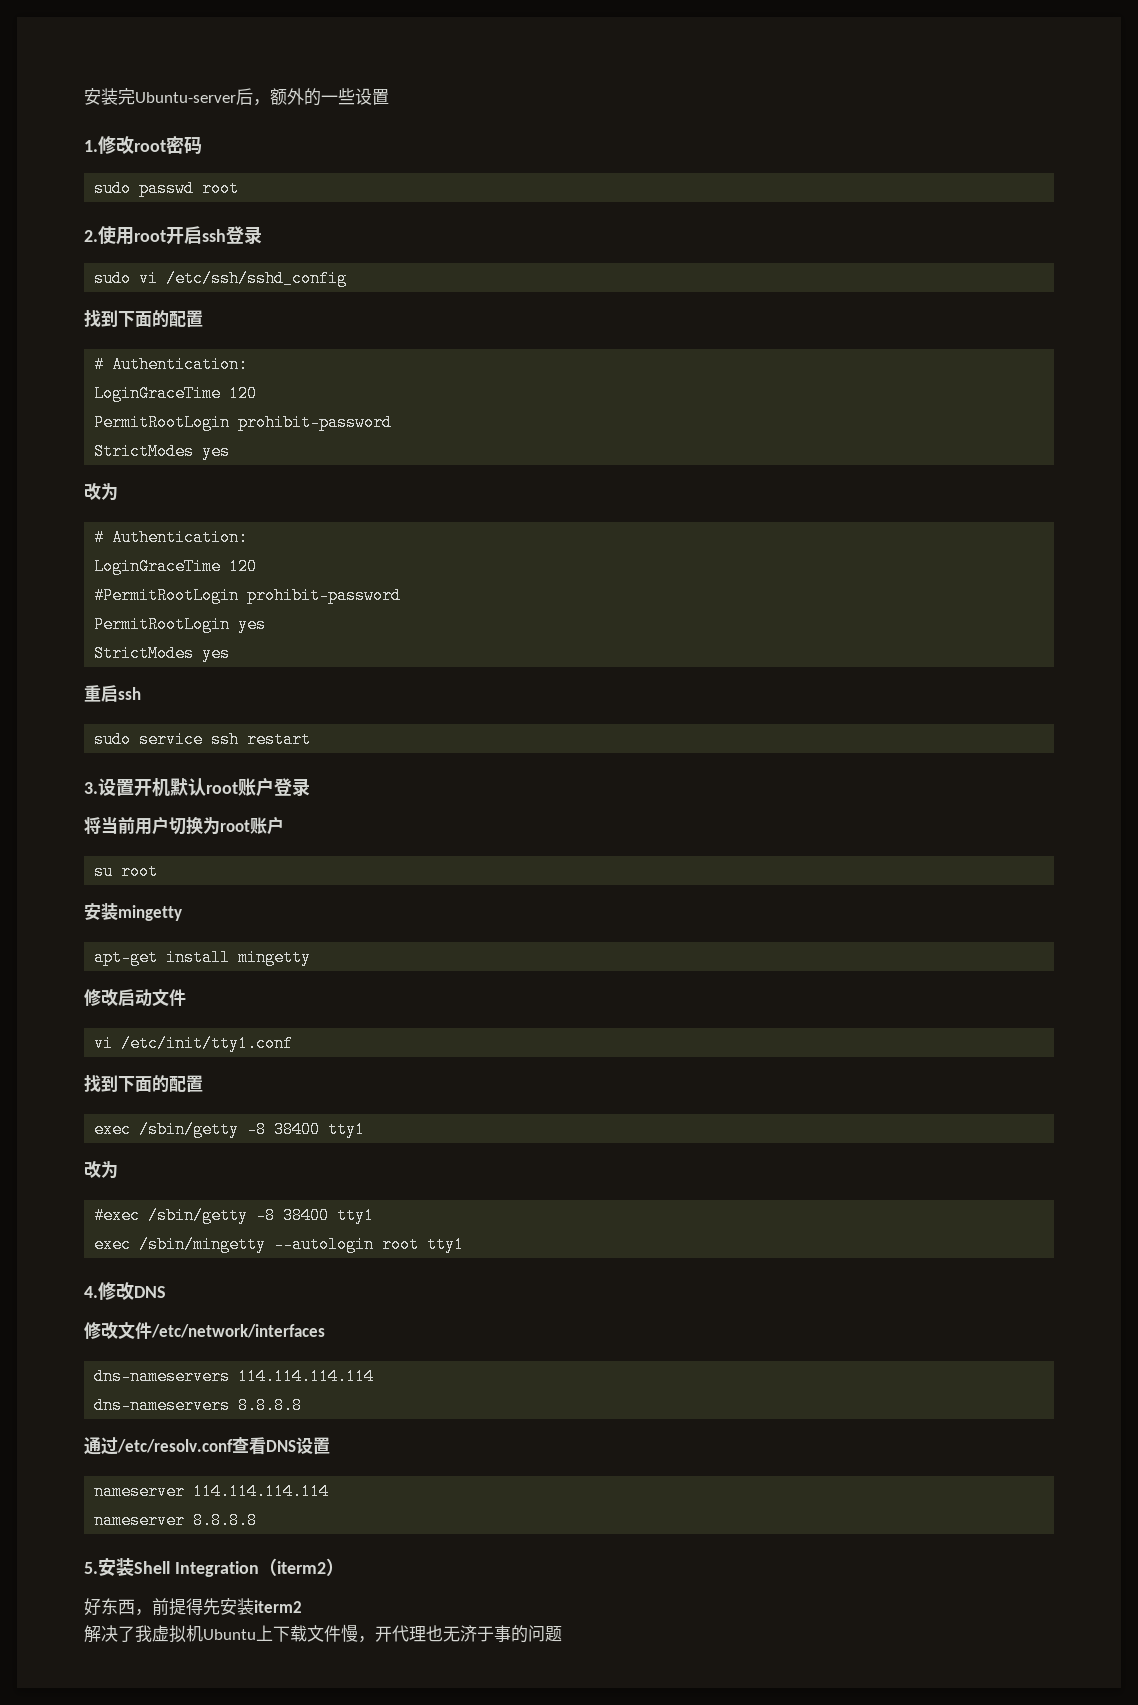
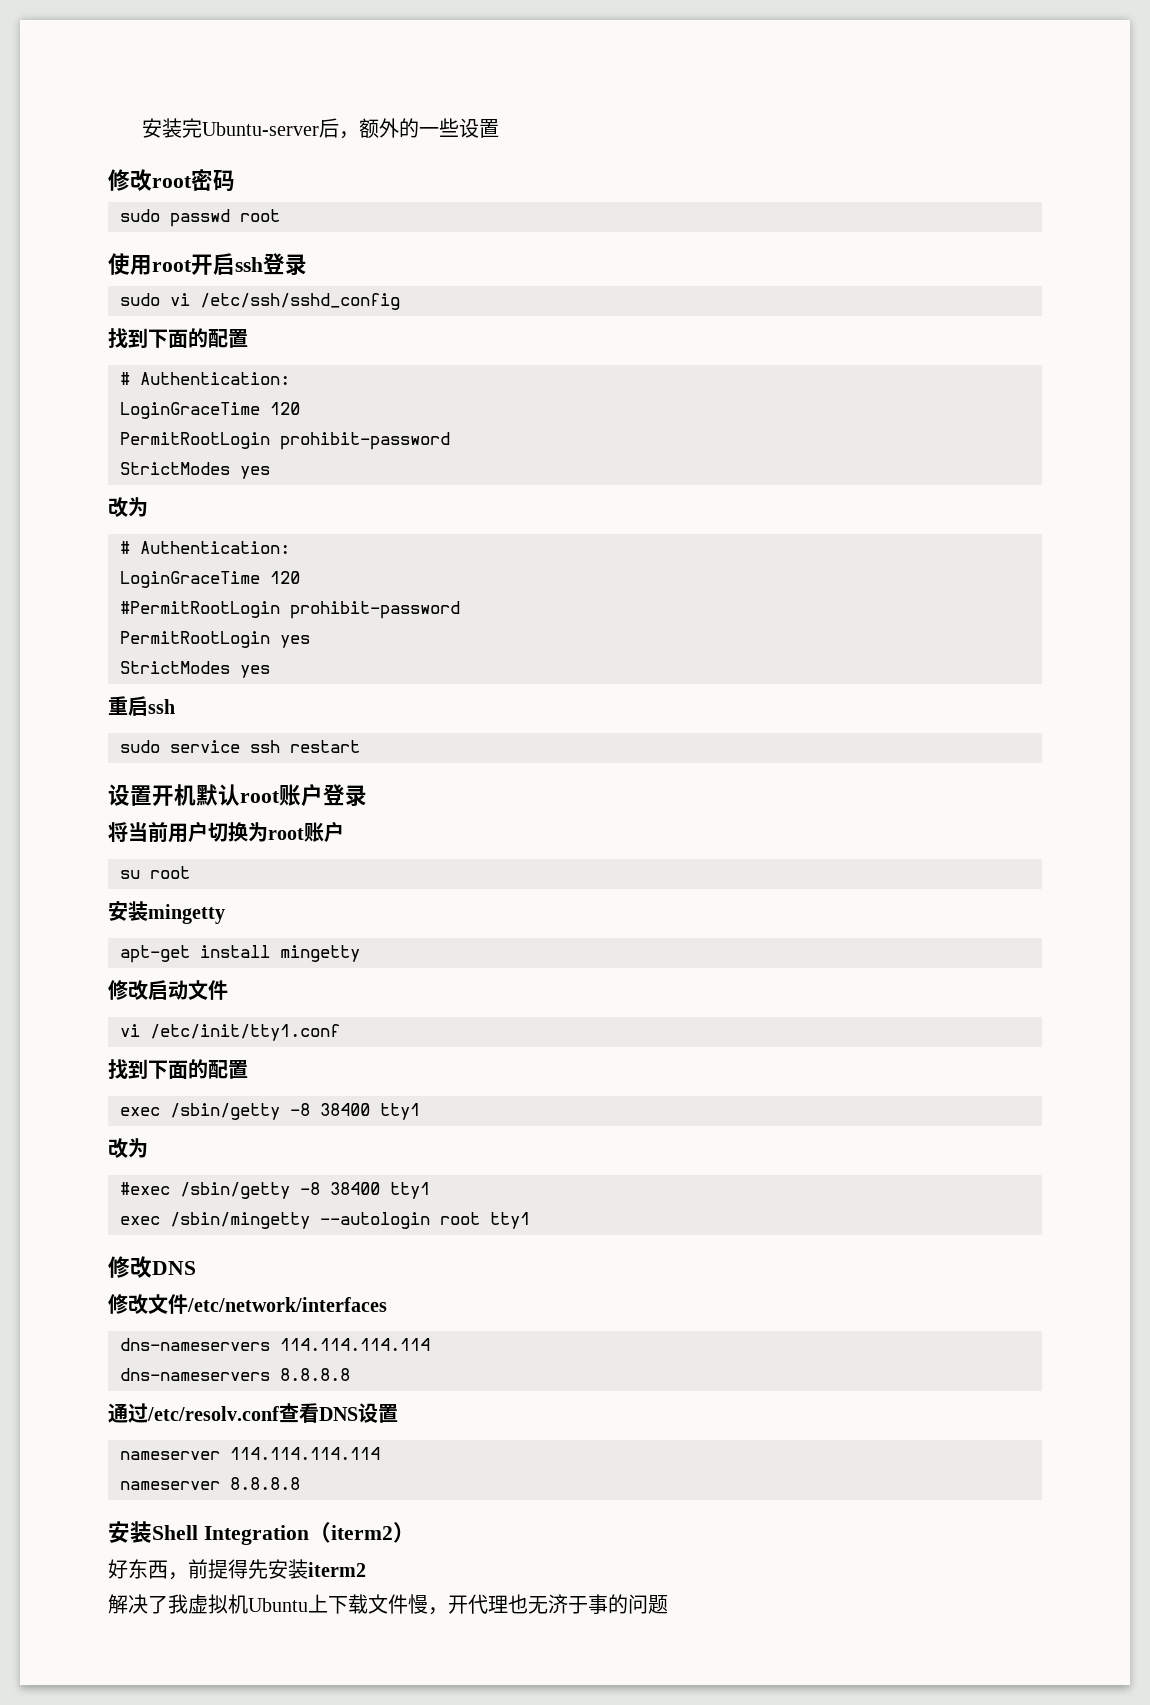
- 1.修改root密码
+ 修改root密码
- 2.使用root开启ssh登录
+ 使用root开启ssh登录
- 3.设置开机默认root账户登录
+ 设置开机默认root账户登录
- 4.修改DNS
+ 修改DNS
- 5.安装Shell Integration（iterm2）
+ 安装Shell Integration（iterm2）

